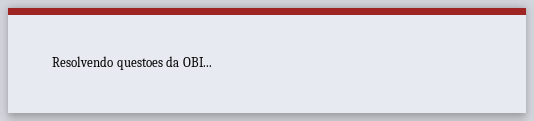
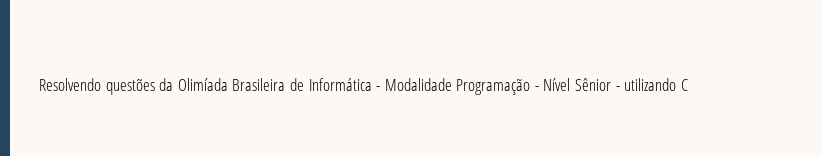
- Resolvendo questoes da OBI...
+ Resolvendo questões da Olimíada Brasileira de Informática - Modalidade Programação - Nível Sênior - utilizando C

